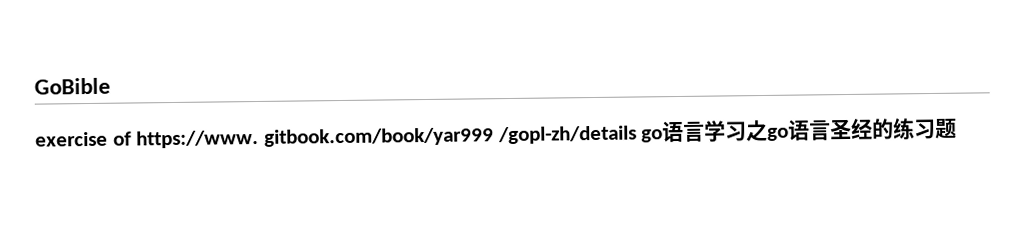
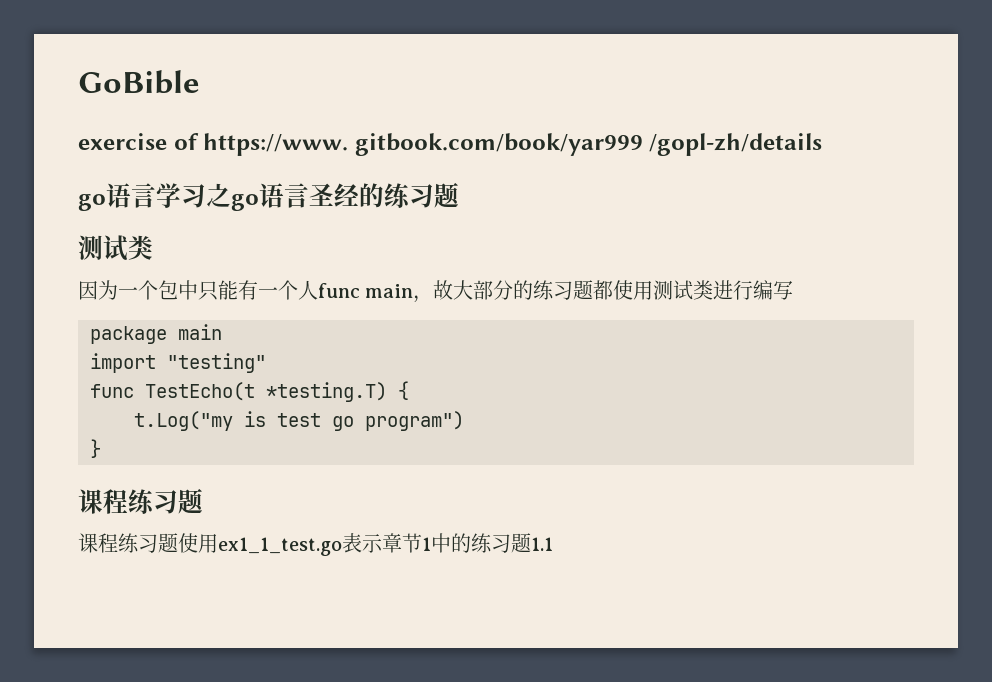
- exercise of https://www. gitbook.com/book/yar999 /gopl-zh/details go语言学习之go语言圣经的练习题
+ exercise of https://www. gitbook.com/book/yar999 /gopl-zh/details
+ go语言学习之go语言圣经的练习题
+ 测试类
+ 因为一个包中只能有一个人func main，故大部分的练习题都使用测试类进行编写
+ package main
+ import "testing"
+ func TestEcho(t *testing.T) {
+ t.Log("my is test go program")
+ }
+ 课程练习题
+ 课程练习题使用ex1_1_test.go表示章节1中的练习题1.1

